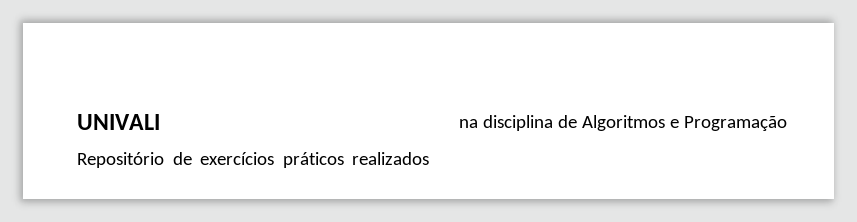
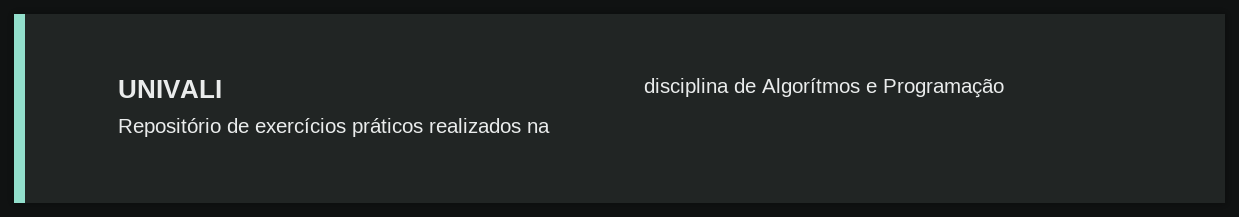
- Repositório de exercícios práticos realizados na disciplina de Algoritmos e Programação
+ Repositório de exercícios práticos realizados na disciplina de Algorítmos e Programação

